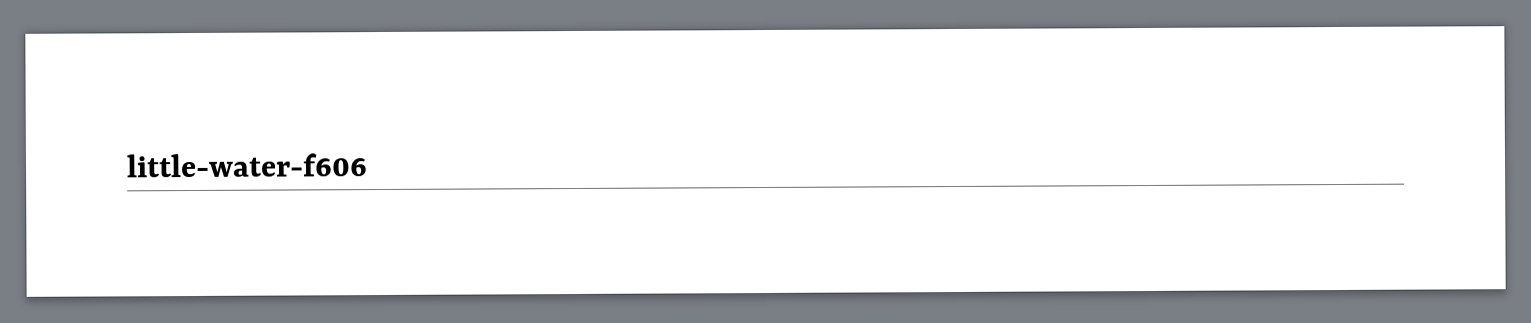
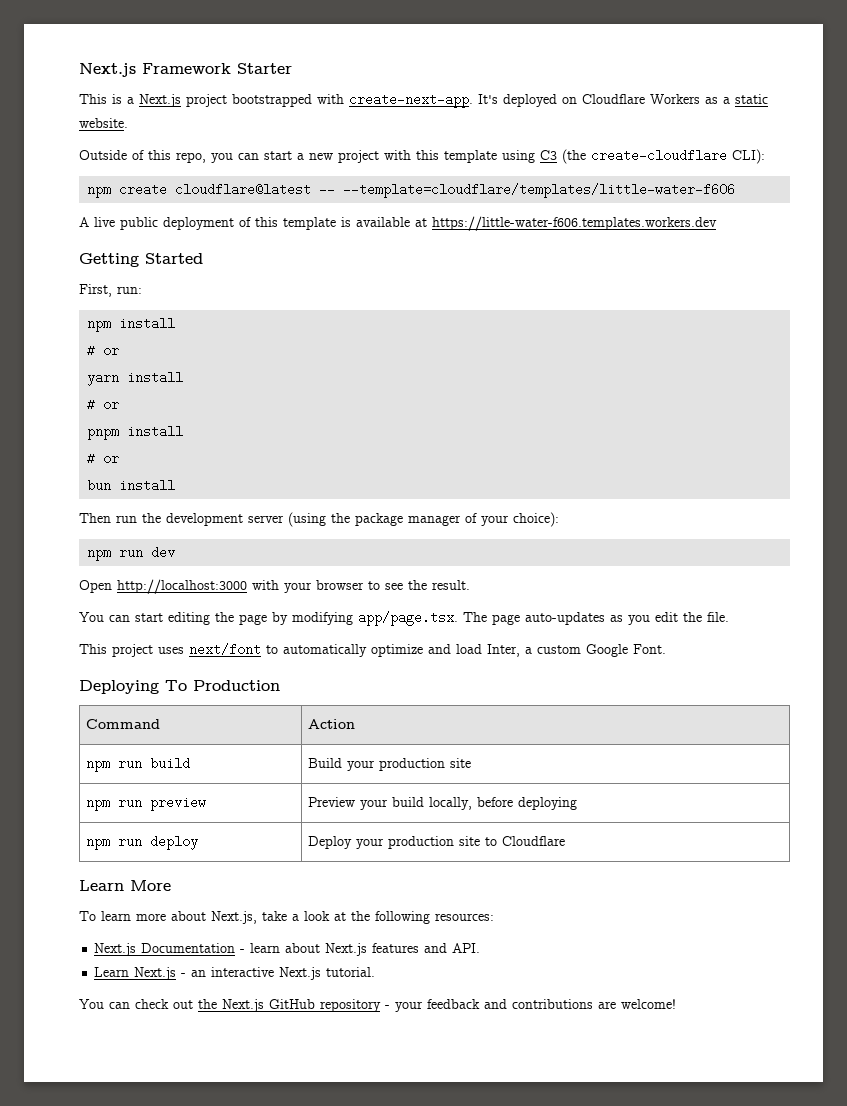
- little-water-f606
+ Next.js Framework Starter
+ This is a Next.js project bootstrapped with create-next-app. It's deployed on Cloudflare Workers as a static website.
+ Outside of this repo, you can start a new project with this template using C3 (the create-cloudflare CLI):
+ npm create cloudflare@latest -- --template=cloudflare/templates/little-water-f606
+ A live public deployment of this template is available at https://little-water-f606.templates.workers.dev
+ Getting Started
+ First, run:
+ npm install
+ # or
+ yarn install
+ # or
+ pnpm install
+ # or
+ bun install
+ Then run the development server (using the package manager of your choice):
+ npm run dev
+ Open http://localhost:3000 with your browser to see the result.
+ You can start editing the page by modifying app/page.tsx. The page auto-updates as you edit the file.
+ This project uses next/font to automatically optimize and load Inter, a custom Google Font.
+ Deploying To Production
+ Command | Action
+ npm run build | Build your production site
+ npm run preview | Preview your build locally, before deploying
+ npm run deploy | Deploy your production site to Cloudflare
+ Learn More
+ To learn more about Next.js, take a look at the following resources:
+ Next.js Documentation - learn about Next.js features and API.
+ Learn Next.js - an interactive Next.js tutorial.
+ You can check out the Next.js GitHub repository - your feedback and contributions are welcome!

